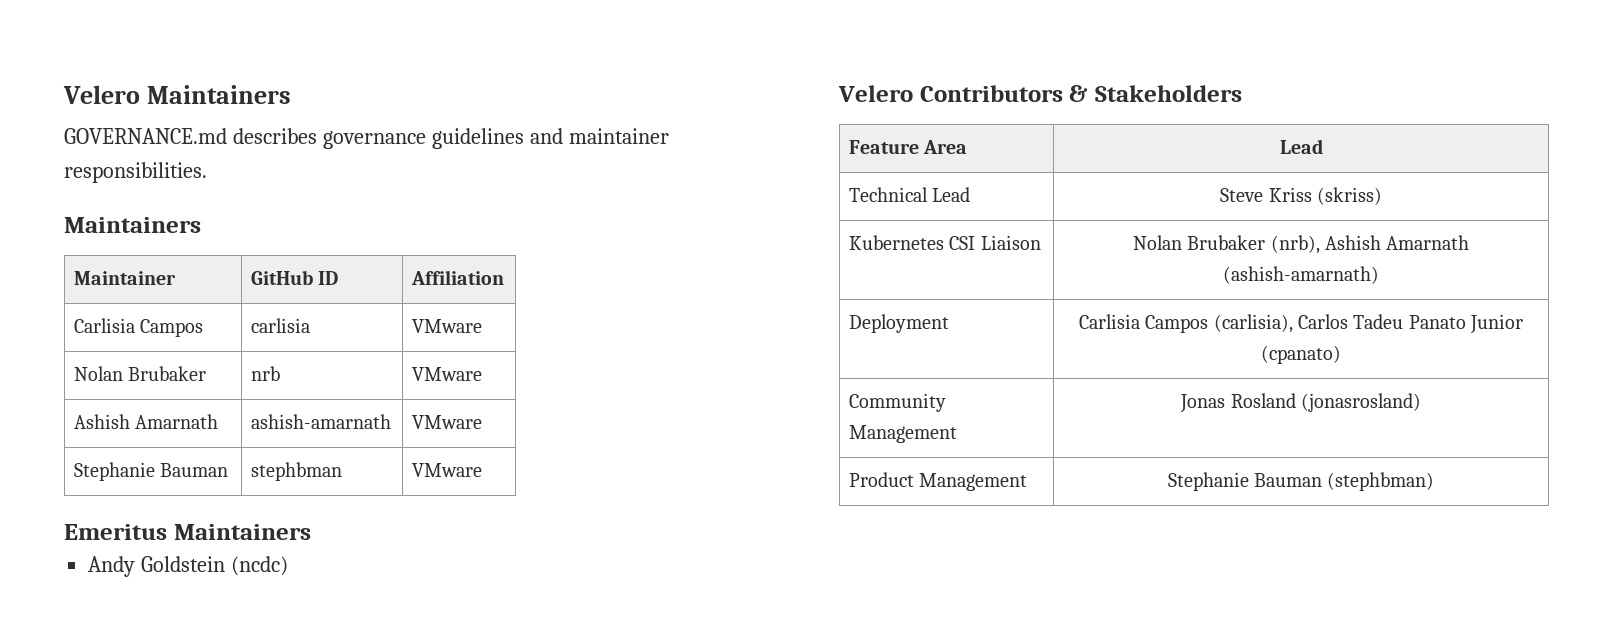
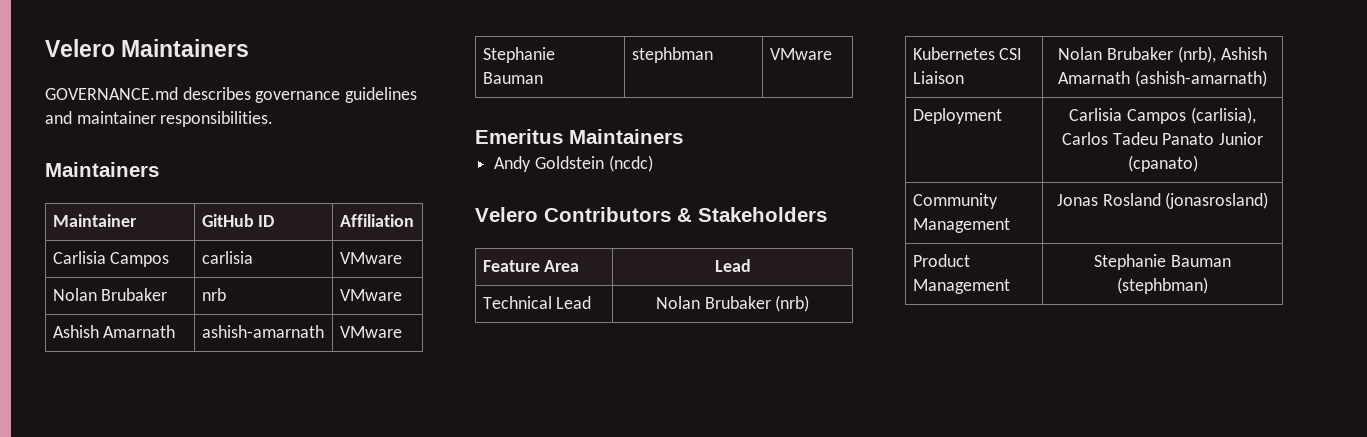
- Technical Lead | Steve Kriss (skriss)
+ Technical Lead | Nolan Brubaker (nrb)

